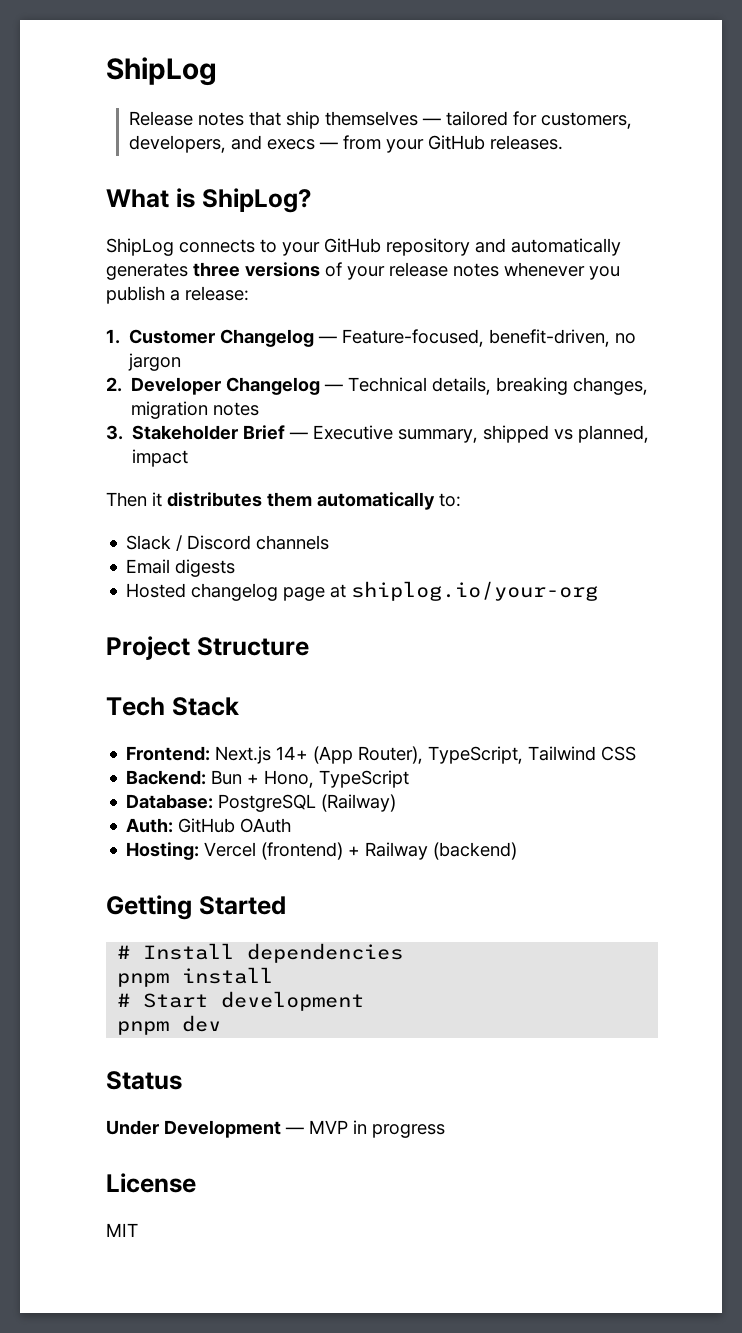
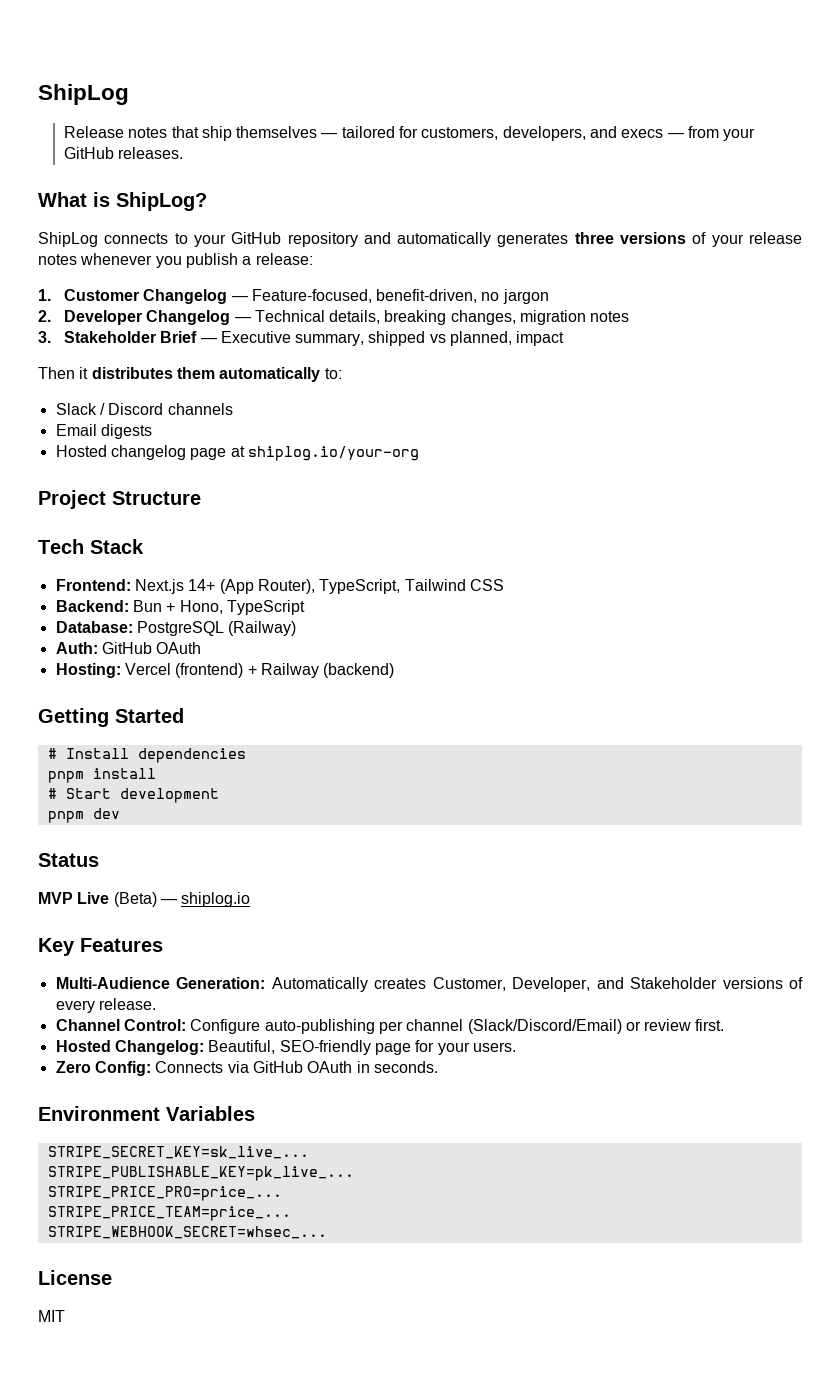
- Under Development — MVP in progress
+ MVP Live (Beta) — shiplog.io
+ Key Features
+ Multi-Audience Generation: Automatically creates Customer, Developer, and Stakeholder versions of every release.
+ Channel Control: Configure auto-publishing per channel (Slack/Discord/Email) or review first.
+ Hosted Changelog: Beautiful, SEO-friendly page for your users.
+ Zero Config: Connects via GitHub OAuth in seconds.
+ Environment Variables
+ STRIPE_SECRET_KEY=sk_live_...
+ STRIPE_PUBLISHABLE_KEY=pk_live_...
+ STRIPE_PRICE_PRO=price_...
+ STRIPE_PRICE_TEAM=price_...
+ STRIPE_WEBHOOK_SECRET=whsec_...

